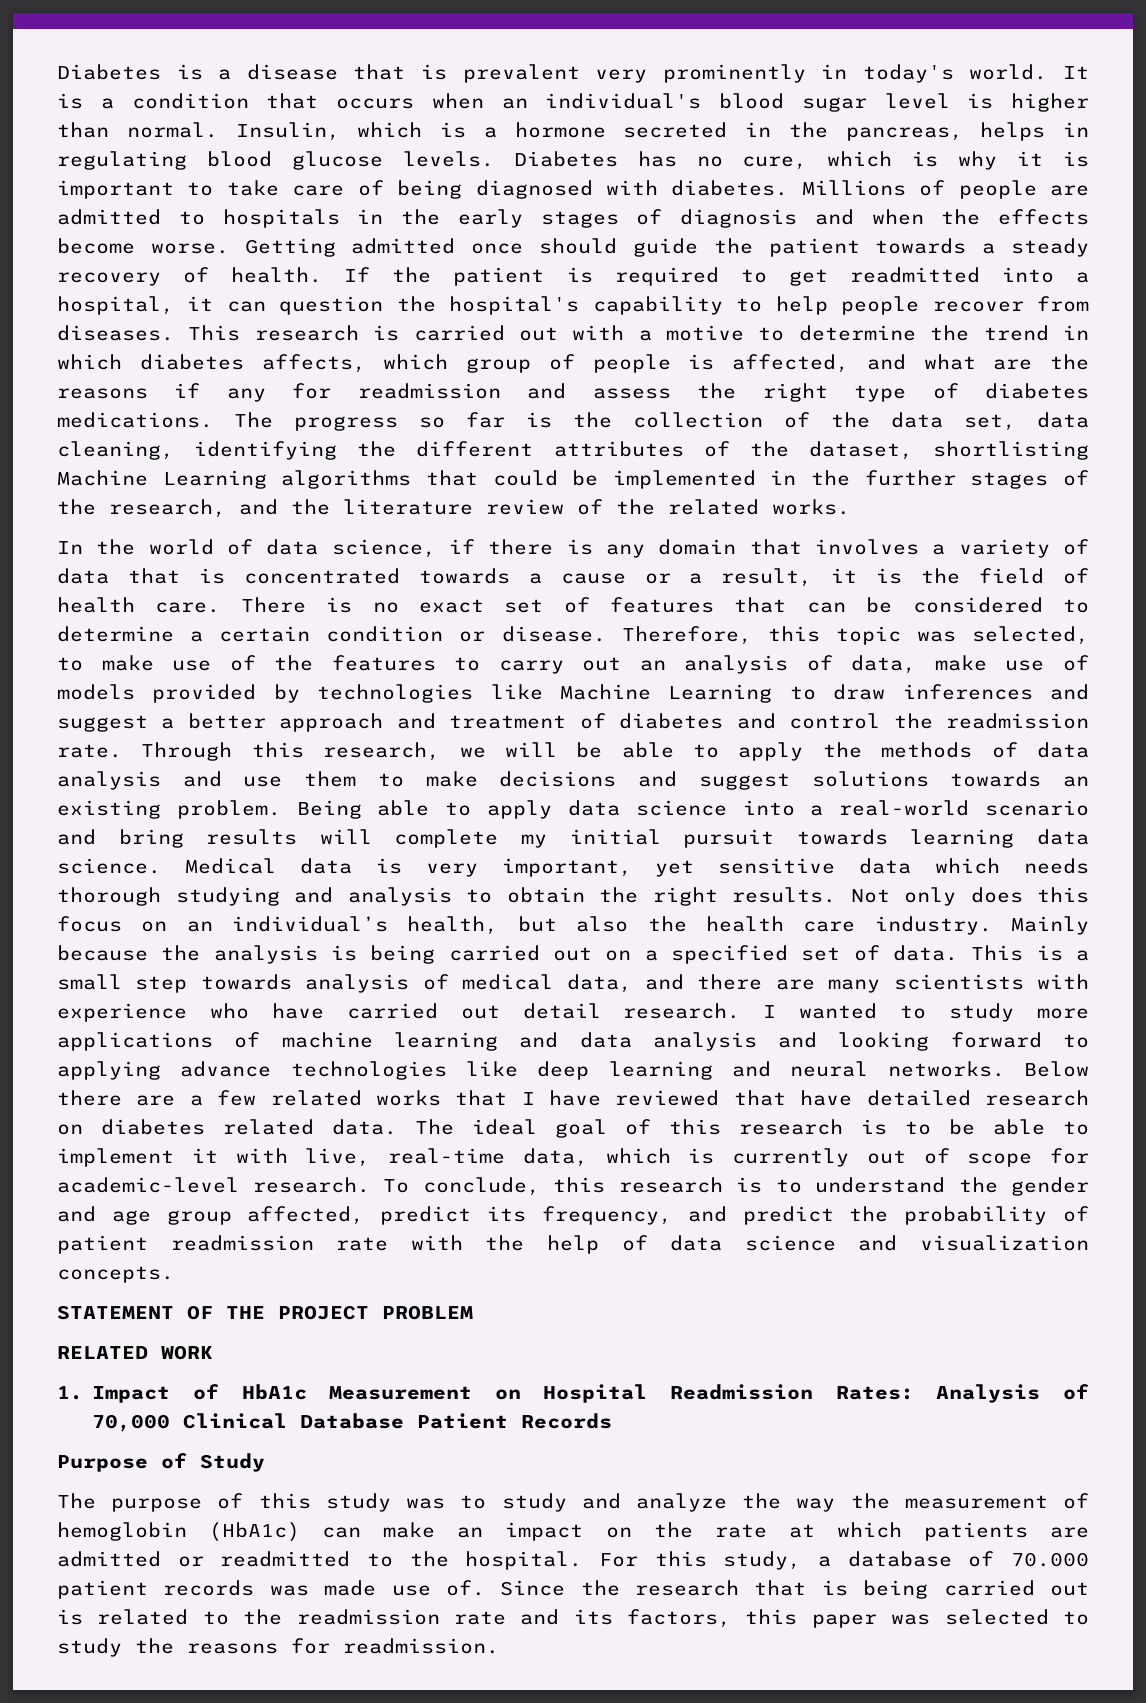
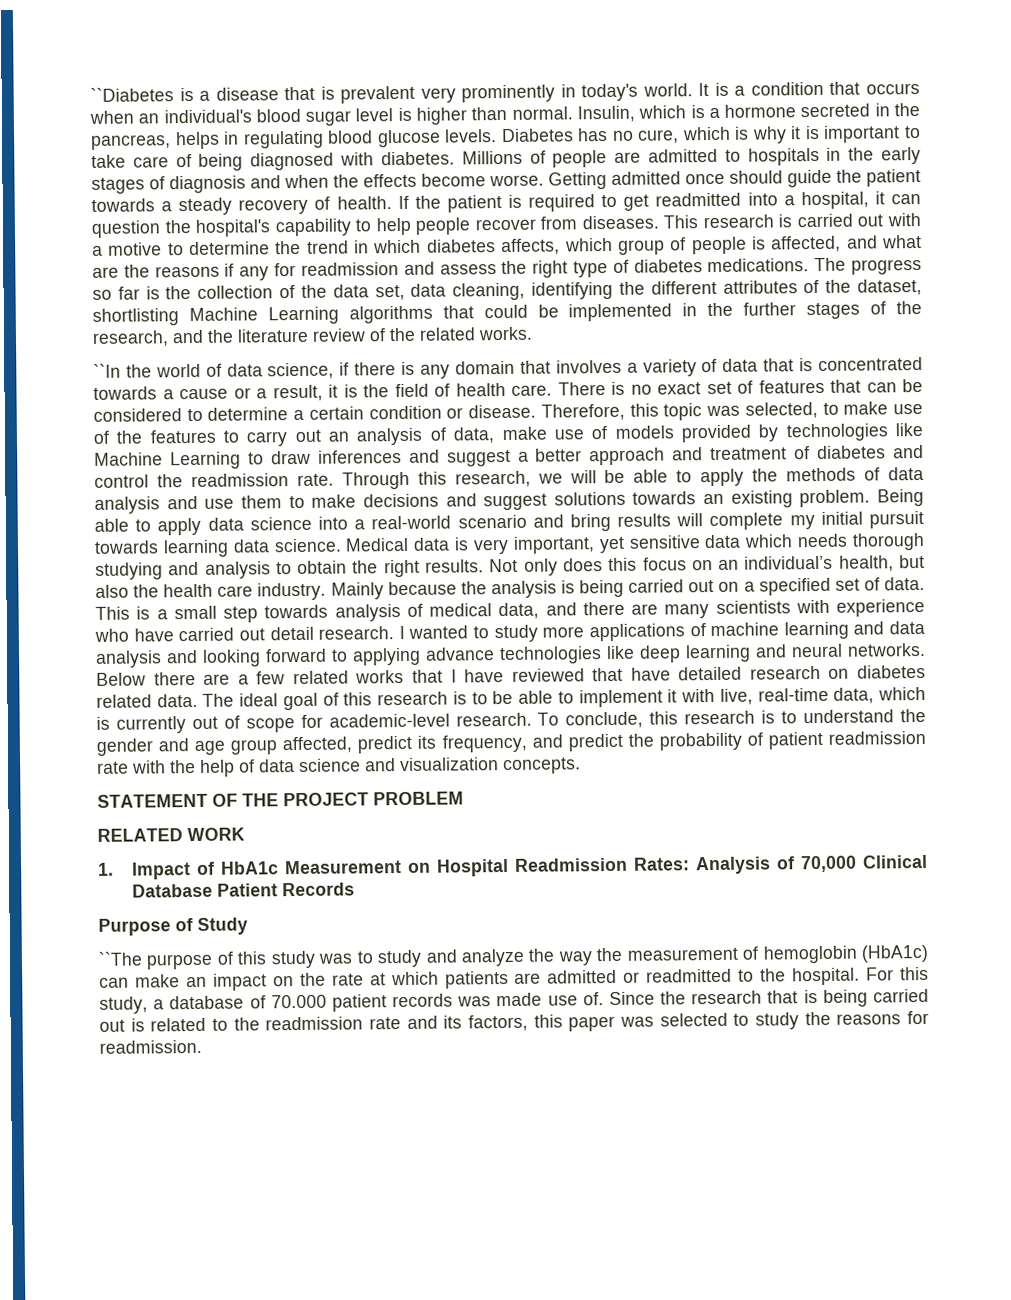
- Diabetes is a disease that is prevalent very prominently in today's world.
+ ``Diabetes is a disease that is prevalent very prominently in today's world.
- In the world of data science, if there is any domain that involves a variety of data that is concentrated towards a cause or a result, it is the field of health care.
+ ``In the world of data science, if there is any domain that involves a variety of data that is concentrated towards a cause or a result, it is the field of health care.
- The purpose of this study was to study and analyze the way the measurement of hemoglobin (HbA1c) can make an impact on the rate at which patients are admitted or readmitted to the hospital.
+ ``The purpose of this study was to study and analyze the way the measurement of hemoglobin (HbA1c) can make an impact on the rate at which patients are admitted or readmitted to the hospital.

